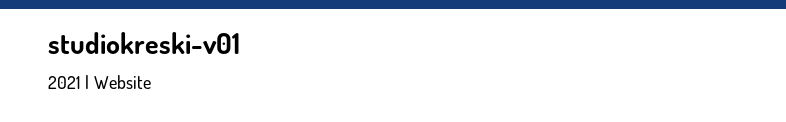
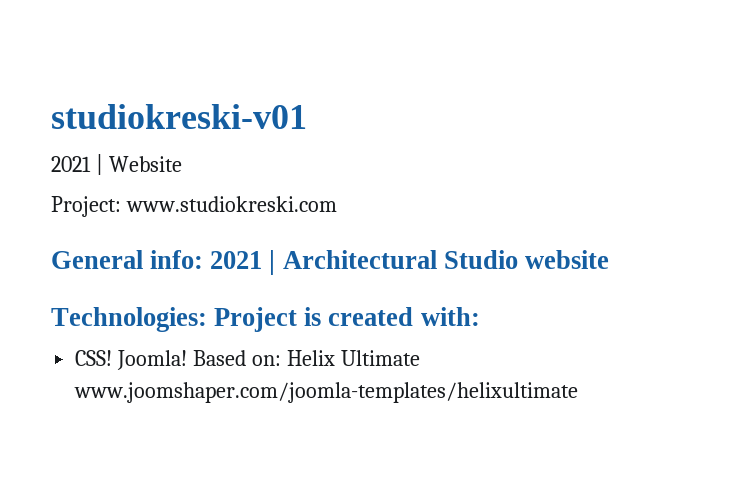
+ Project: www.studiokreski.com
+ General info: 2021 | Architectural Studio website
+ Technologies: Project is created with:
+ CSS! Joomla! Based on: Helix Ultimate www.joomshaper.com/joomla-templates/helixultimate

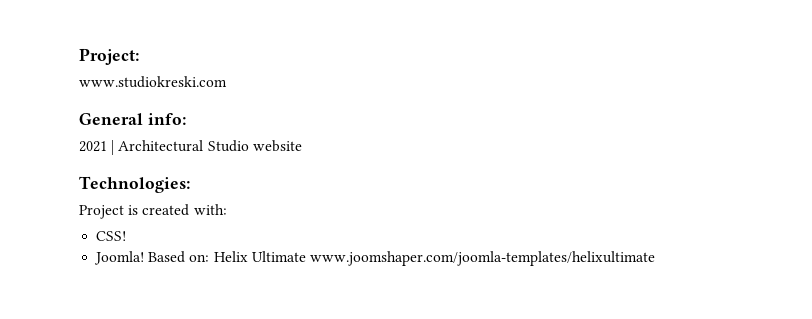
- studiokreski-v01
- 2021 | Website
- Project: www.studiokreski.com
+ Project:
+ www.studiokreski.com
- General info: 2021 | Architectural Studio website
+ General info:
+ 2021 | Architectural Studio website
- Technologies: Project is created with:
+ Technologies:
+ Project is created with:
- CSS! Joomla!
+ CSS!
+ Joomla!

